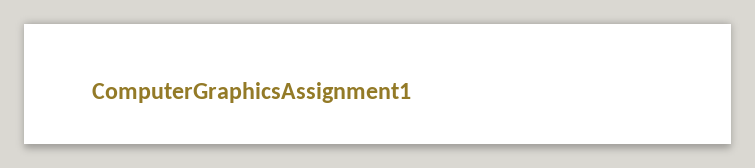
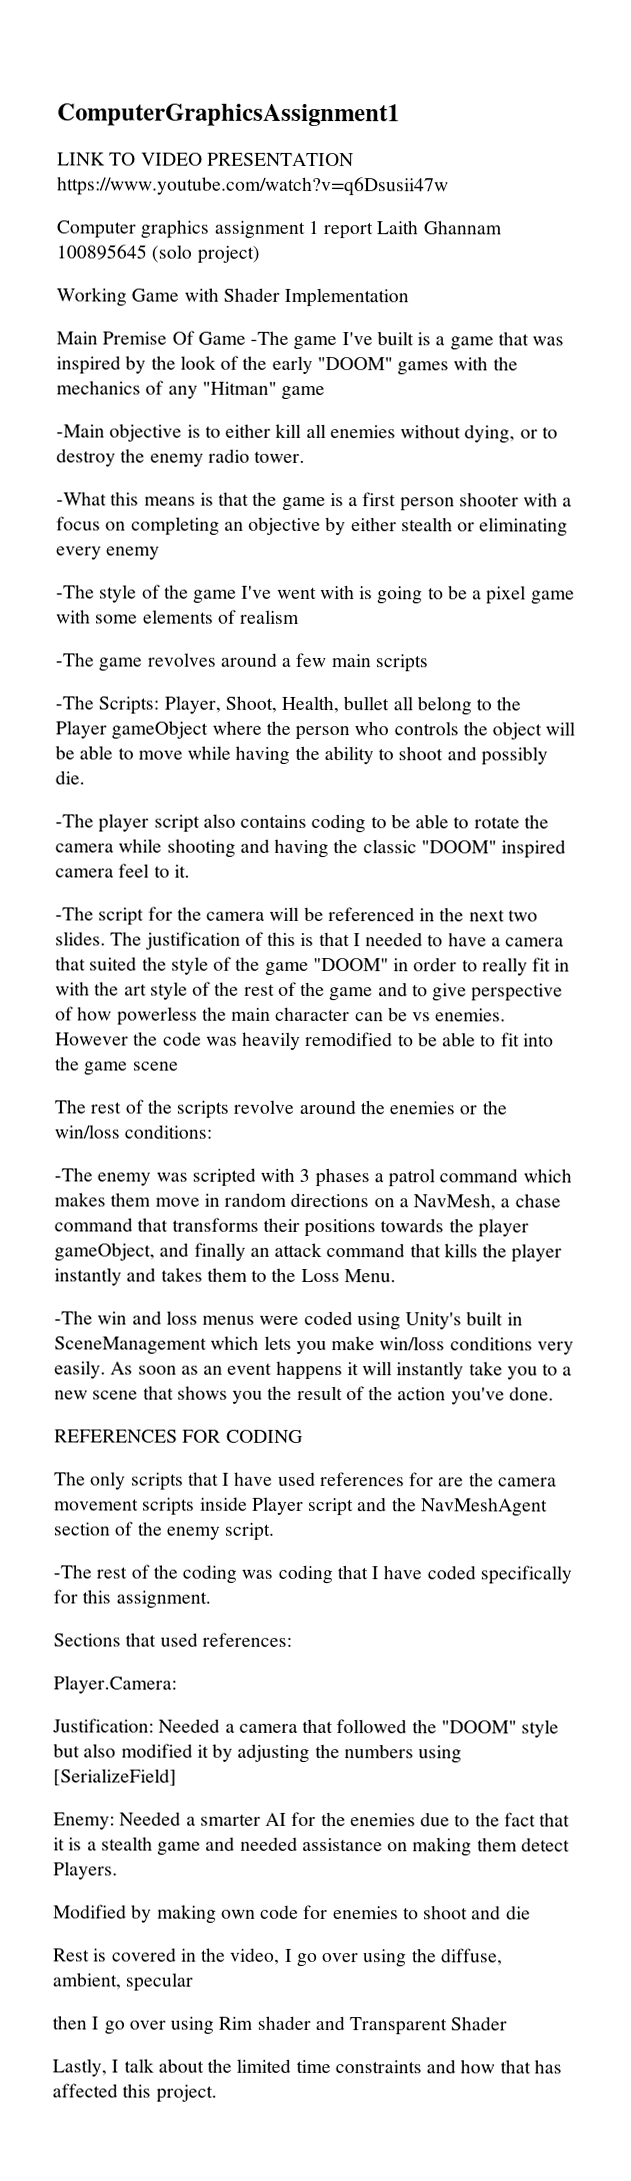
+ LINK TO VIDEO PRESENTATION https://www.youtube.com/watch?v=q6Dsusii47w
+ Computer graphics assignment 1 report Laith Ghannam 100895645 (solo project)
+ Working Game with Shader Implementation
+ Main Premise Of Game -The game I've built is a game that was inspired by the look of the early "DOOM" games with the mechanics of any "Hitman" game
+ -Main objective is to either kill all enemies without dying, or to destroy the enemy radio tower.
+ -What this means is that the game is a first person shooter with a focus on completing an objective by either stealth or eliminating every enemy
+ -The style of the game I've went with is going to be a pixel game with some elements of realism
+ -The game revolves around a few main scripts
+ -The Scripts: Player, Shoot, Health, bullet all belong to the Player gameObject where the person who controls the object will be able to move while having the ability to shoot and possibly die.
+ -The player script also contains coding to be able to rotate the camera while shooting and having the classic "DOOM" inspired camera feel to it.
+ -The script for the camera will be referenced in the next two slides. The justification of this is that I needed to have a camera that suited the style of the game "DOOM" in order to really fit in with the art style of the rest of the game and to give perspective of how powerless the main character can be vs enemies. However the code was heavily remodified to be able to fit into the game scene
+ The rest of the scripts revolve around the enemies or the win/loss conditions:
+ -The enemy was scripted with 3 phases a patrol command which makes them move in random directions on a NavMesh, a chase command that transforms their positions towards the player gameObject, and finally an attack command that kills the player instantly and takes them to the Loss Menu.
+ -The win and loss menus were coded using Unity's built in SceneManagement which lets you make win/loss conditions very easily. As soon as an event happens it will instantly take you to a new scene that shows you the result of the action you've done.
+ REFERENCES FOR CODING
+ The only scripts that I have used references for are the camera movement scripts inside Player script and the NavMeshAgent section of the enemy script.
+ -The rest of the coding was coding that I have coded specifically for this assignment.
+ Sections that used references:
+ Player.Camera:
+ Justification: Needed a camera that followed the "DOOM" style but also modified it by adjusting the numbers using [SerializeField]
+ Enemy: Needed a smarter AI for the enemies due to the fact that it is a stealth game and needed assistance on making them detect Players.
+ Modified by making own code for enemies to shoot and die
+ Rest is covered in the video, I go over using the diffuse, ambient, specular
+ then I go over using Rim shader and Transparent Shader
+ Lastly, I talk about the limited time constraints and how that has affected this project.

